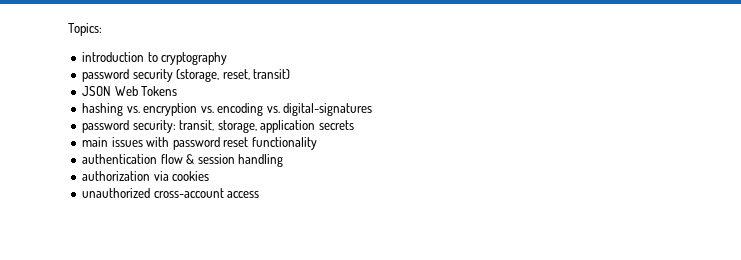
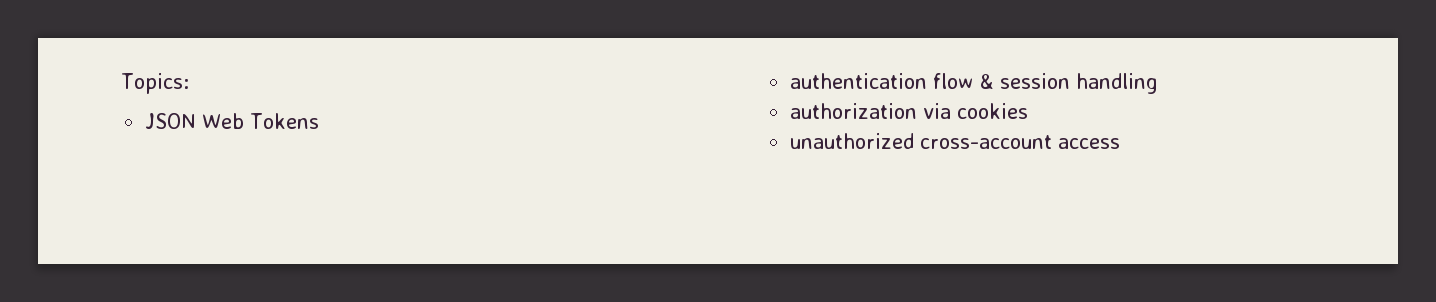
- introduction to cryptography
- password security (storage, reset, transit)
  JSON Web Tokens
- hashing vs. encryption vs. encoding vs. digital-signatures
- password security: transit, storage, application secrets
- main issues with password reset functionality

